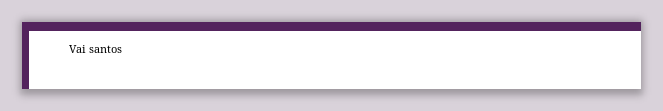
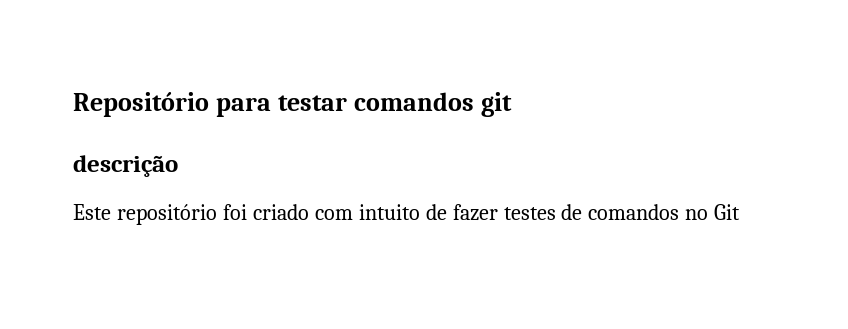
- Vai santos
+ Repositório para testar comandos git
+ descrição
+ Este repositório foi criado com intuito de fazer testes de comandos no Git

